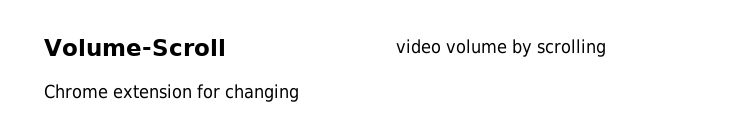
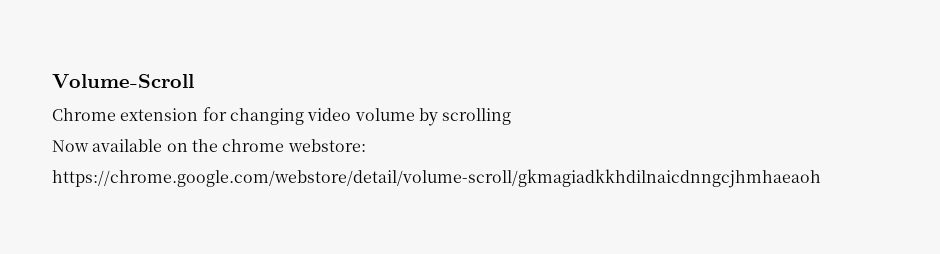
+ Now available on the chrome webstore:
+ https://chrome.google.com/webstore/detail/volume-scroll/gkmagiadkkhdilnaicdnngcjhmhaeaoh

